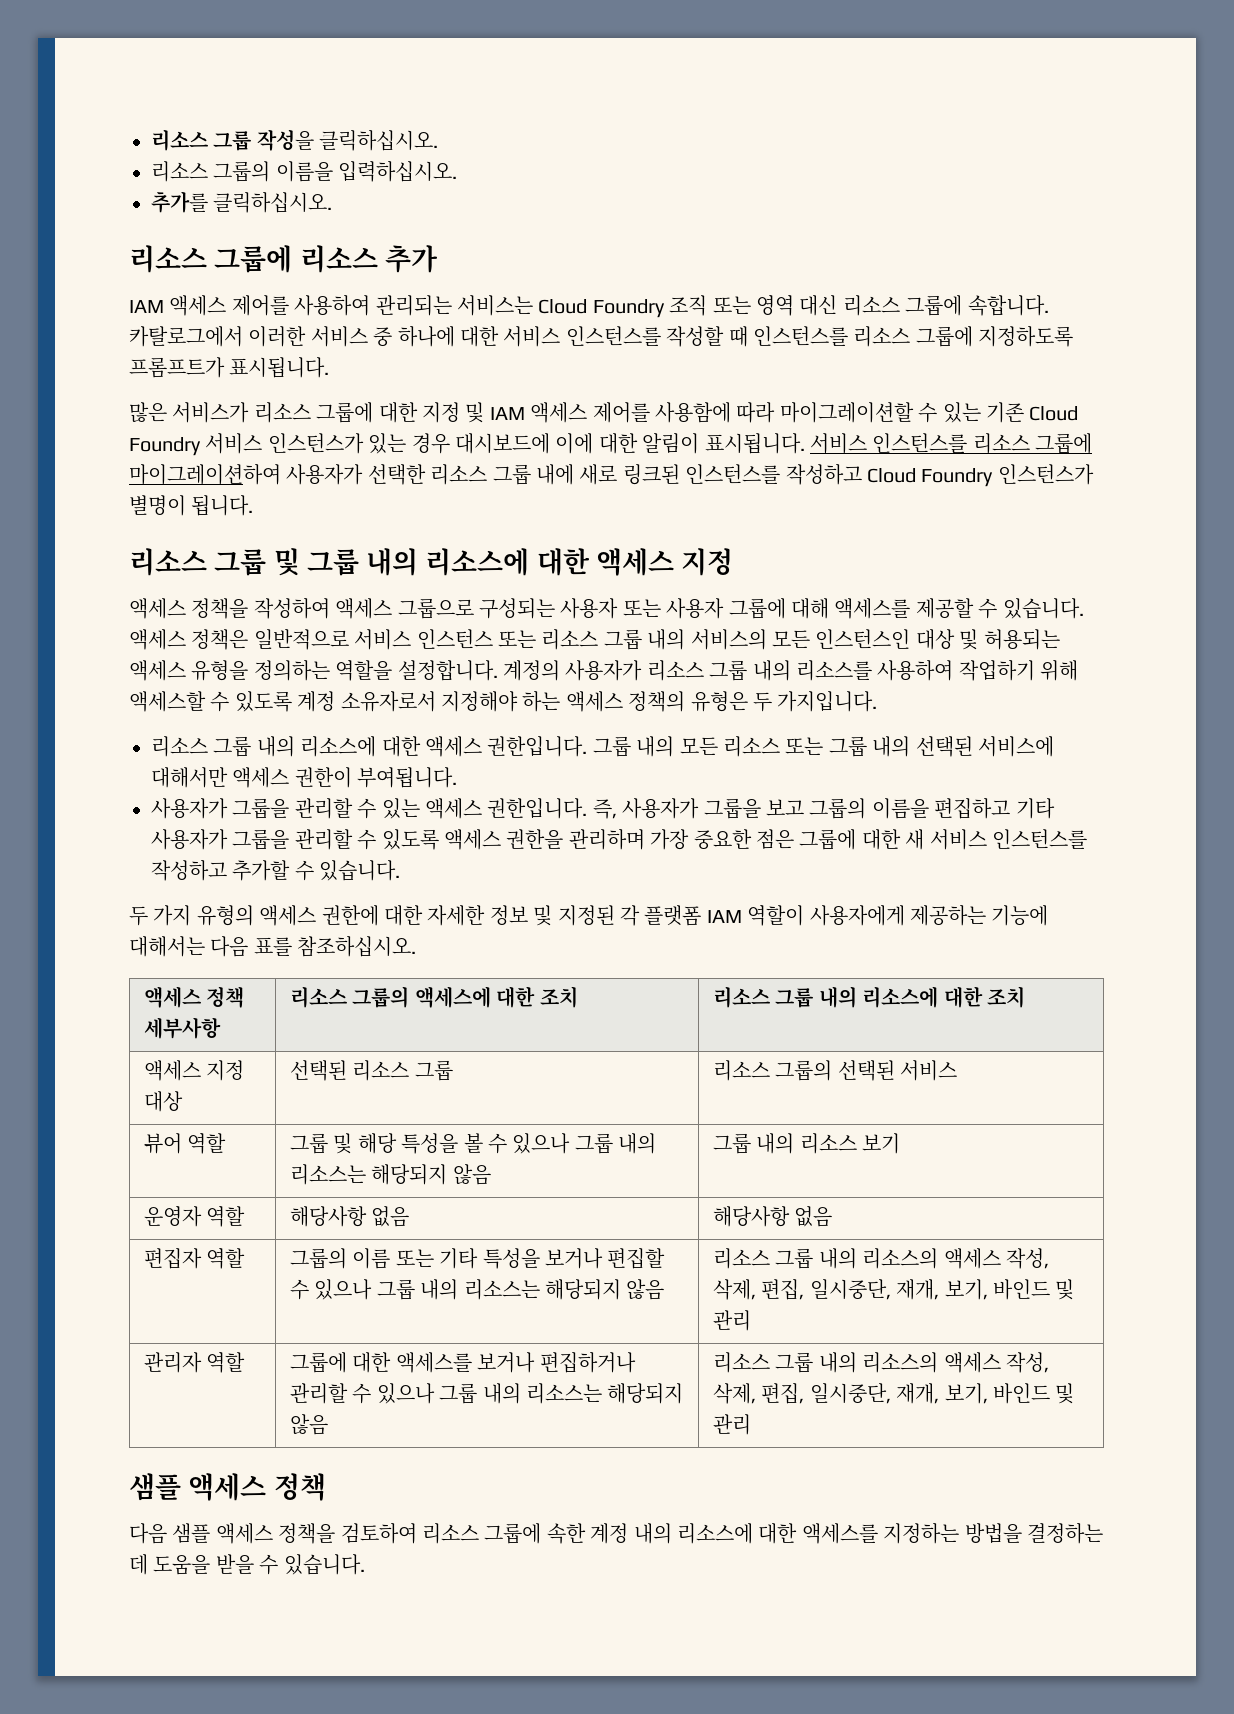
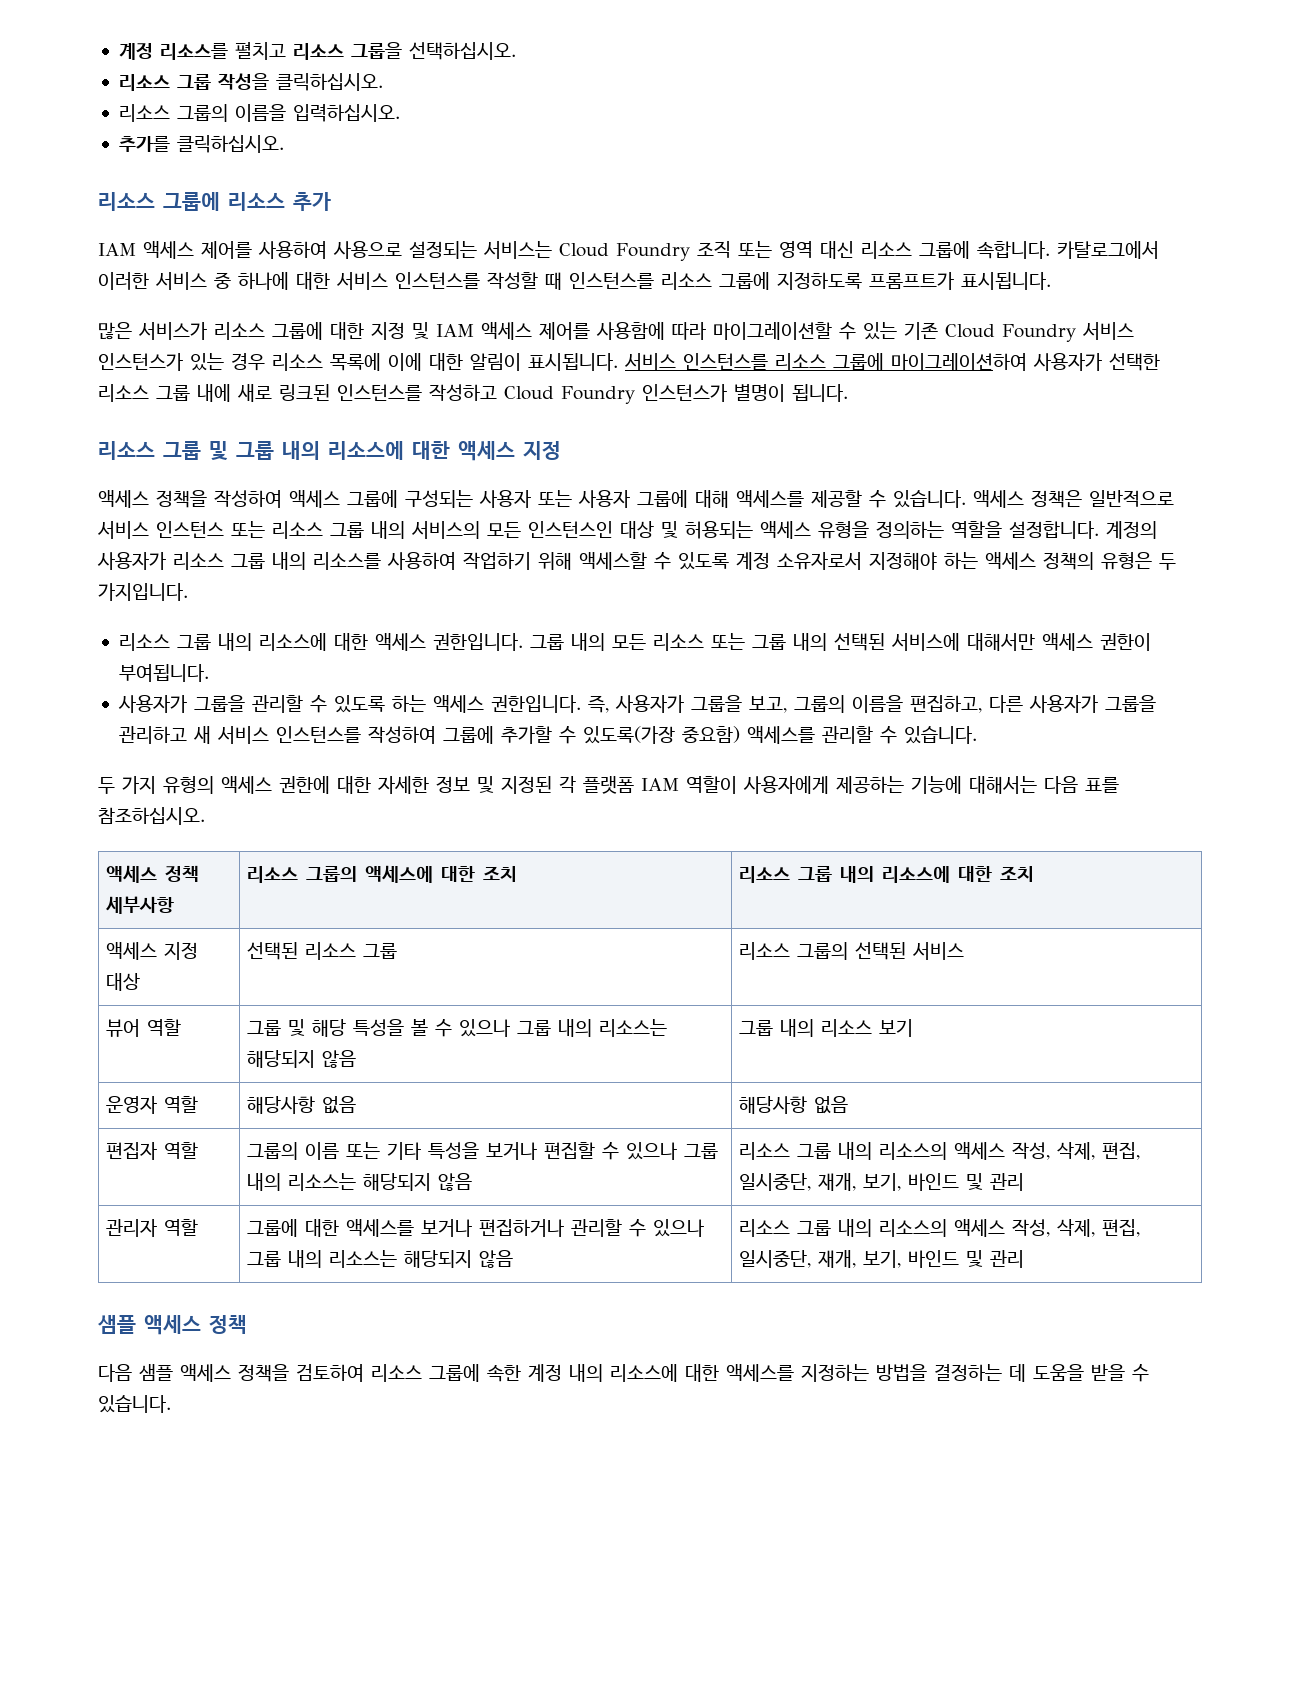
+ 계정 리소스를 펼치고 리소스 그룹을 선택하십시오.
- IAM 액세스 제어를 사용하여 관리되는 서비스는 Cloud Foundry 조직 또는 영역 대신 리소스 그룹에 속합니다.
+ IAM 액세스 제어를 사용하여 사용으로 설정되는 서비스는 Cloud Foundry 조직 또는 영역 대신 리소스 그룹에 속합니다.
- 많은 서비스가 리소스 그룹에 대한 지정 및 IAM 액세스 제어를 사용함에 따라 마이그레이션할 수 있는 기존 Cloud Foundry 서비스 인스턴스가 있는 경우 대시보드에 이에 대한 알림이 표시됩니다.
+ 많은 서비스가 리소스 그룹에 대한 지정 및 IAM 액세스 제어를 사용함에 따라 마이그레이션할 수 있는 기존 Cloud Foundry 서비스 인스턴스가 있는 경우 리소스 목록에 이에 대한 알림이 표시됩니다.
- 액세스 정책을 작성하여 액세스 그룹으로 구성되는 사용자 또는 사용자 그룹에 대해 액세스를 제공할 수 있습니다.
+ 액세스 정책을 작성하여 액세스 그룹에 구성되는 사용자 또는 사용자 그룹에 대해 액세스를 제공할 수 있습니다.
- 사용자가 그룹을 관리할 수 있는 액세스 권한입니다.
+ 사용자가 그룹을 관리할 수 있도록 하는 액세스 권한입니다.
- 즉, 사용자가 그룹을 보고 그룹의 이름을 편집하고 기타 사용자가 그룹을 관리할 수 있도록 액세스 권한을 관리하며 가장 중요한 점은 그룹에 대한 새 서비스 인스턴스를 작성하고 추가할 수 있습니다.
+ 즉, 사용자가 그룹을 보고, 그룹의 이름을 편집하고, 다른 사용자가 그룹을 관리하고 새 서비스 인스턴스를 작성하여 그룹에 추가할 수 있도록(가장 중요함) 액세스를 관리할 수 있습니다.

